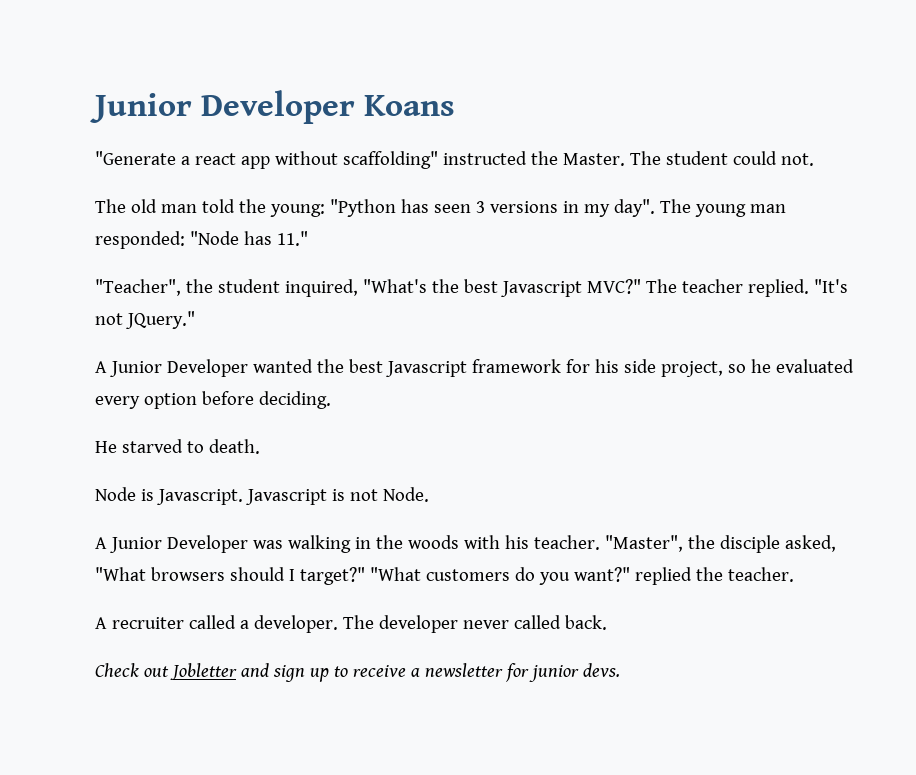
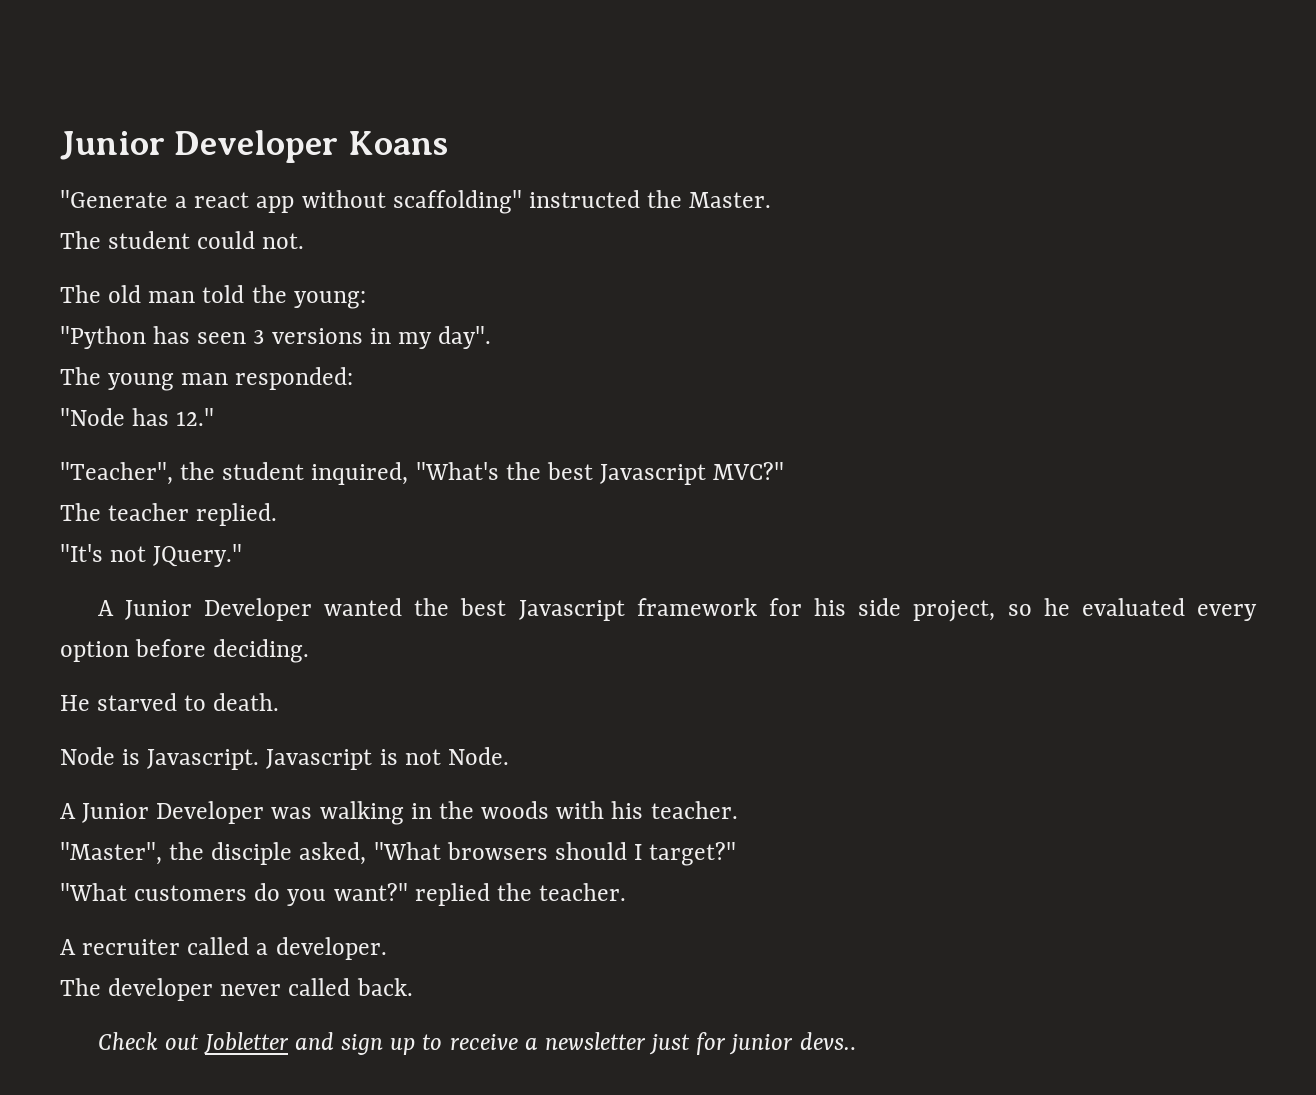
- "Generate a react app without scaffolding" instructed the Master. The student could not.
+ "Generate a react app without scaffolding" instructed the Master.
+ The student could not.
- The old man told the young: "Python has seen 3 versions in my day". The young man responded: "Node has 11."
+ The old man told the young:
+ "Python has seen 3 versions in my day".
+ The young man responded:
+ "Node has 12."
- "Teacher", the student inquired, "What's the best Javascript MVC?" The teacher replied. "It's not JQuery."
+ "Teacher", the student inquired, "What's the best Javascript MVC?"
+ The teacher replied.
+ "It's not JQuery."
- A Junior Developer was walking in the woods with his teacher. "Master", the disciple asked, "What browsers should I target?" "What customers do you want?" replied the teacher.
+ A Junior Developer was walking in the woods with his teacher.
+ "Master", the disciple asked, "What browsers should I target?"
+ "What customers do you want?" replied the teacher.
- A recruiter called a developer. The developer never called back.
+ A recruiter called a developer.
+ The developer never called back.
- Check out Jobletter and sign up to receive a newsletter for junior devs.
+ Check out Jobletter and sign up to receive a newsletter just for junior devs..

